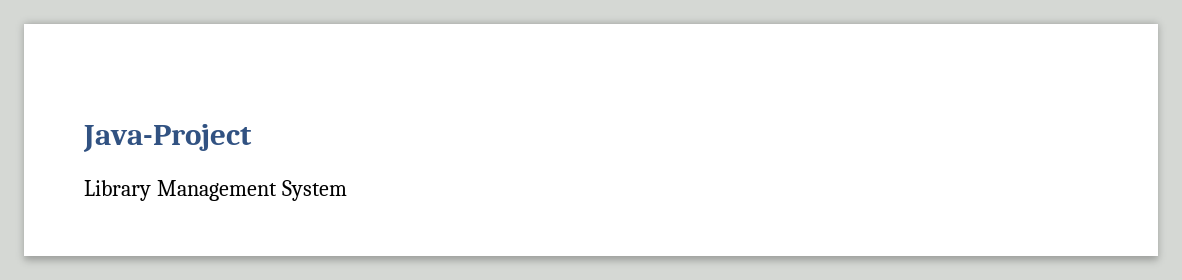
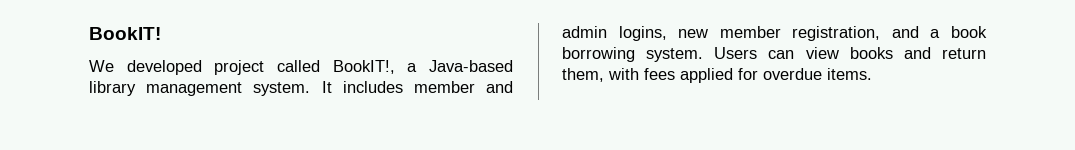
- Java-Project
- Library Management System
+ BookIT!
+ We developed project called BookIT!, a Java-based library management system. It includes member and admin logins, new member registration, and a book borrowing system. Users can view books and return them, with fees applied for overdue items.

